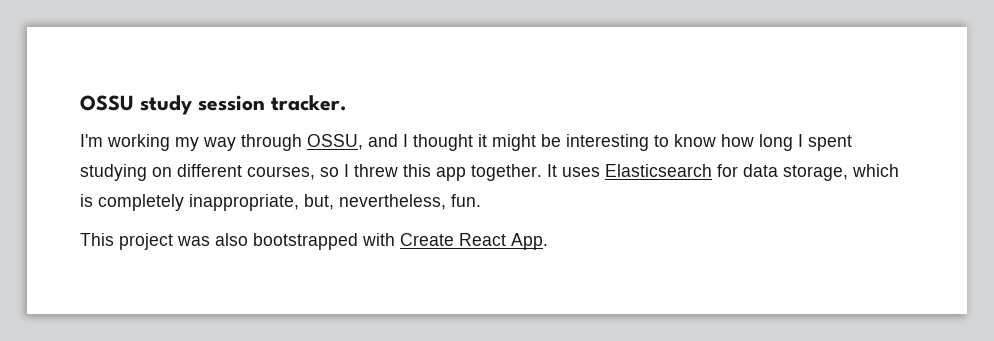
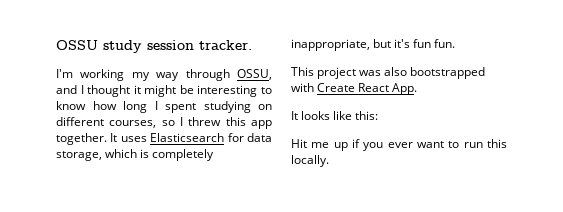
- It uses Elasticsearch for data storage, which is completely inappropriate, but, nevertheless, fun.
+ It uses Elasticsearch for data storage, which is completely inappropriate, but it's fun fun.
+ It looks like this:
+ Hit me up if you ever want to run this locally.

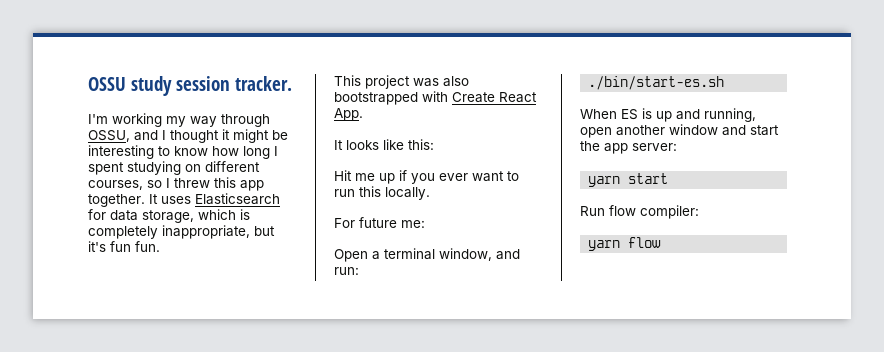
+ For future me:
+ Open a terminal window, and run:
+ ./bin/start-es.sh
+ When ES is up and running, open another window and start the app server:
+ yarn start
+ Run flow compiler:
+ yarn flow

